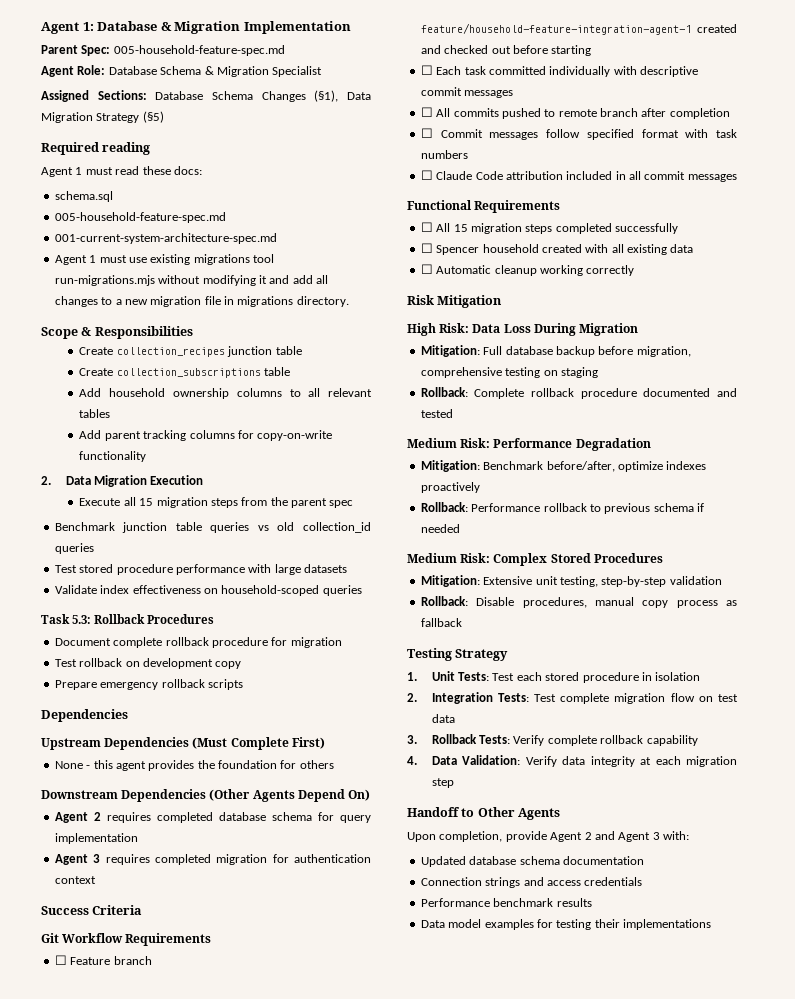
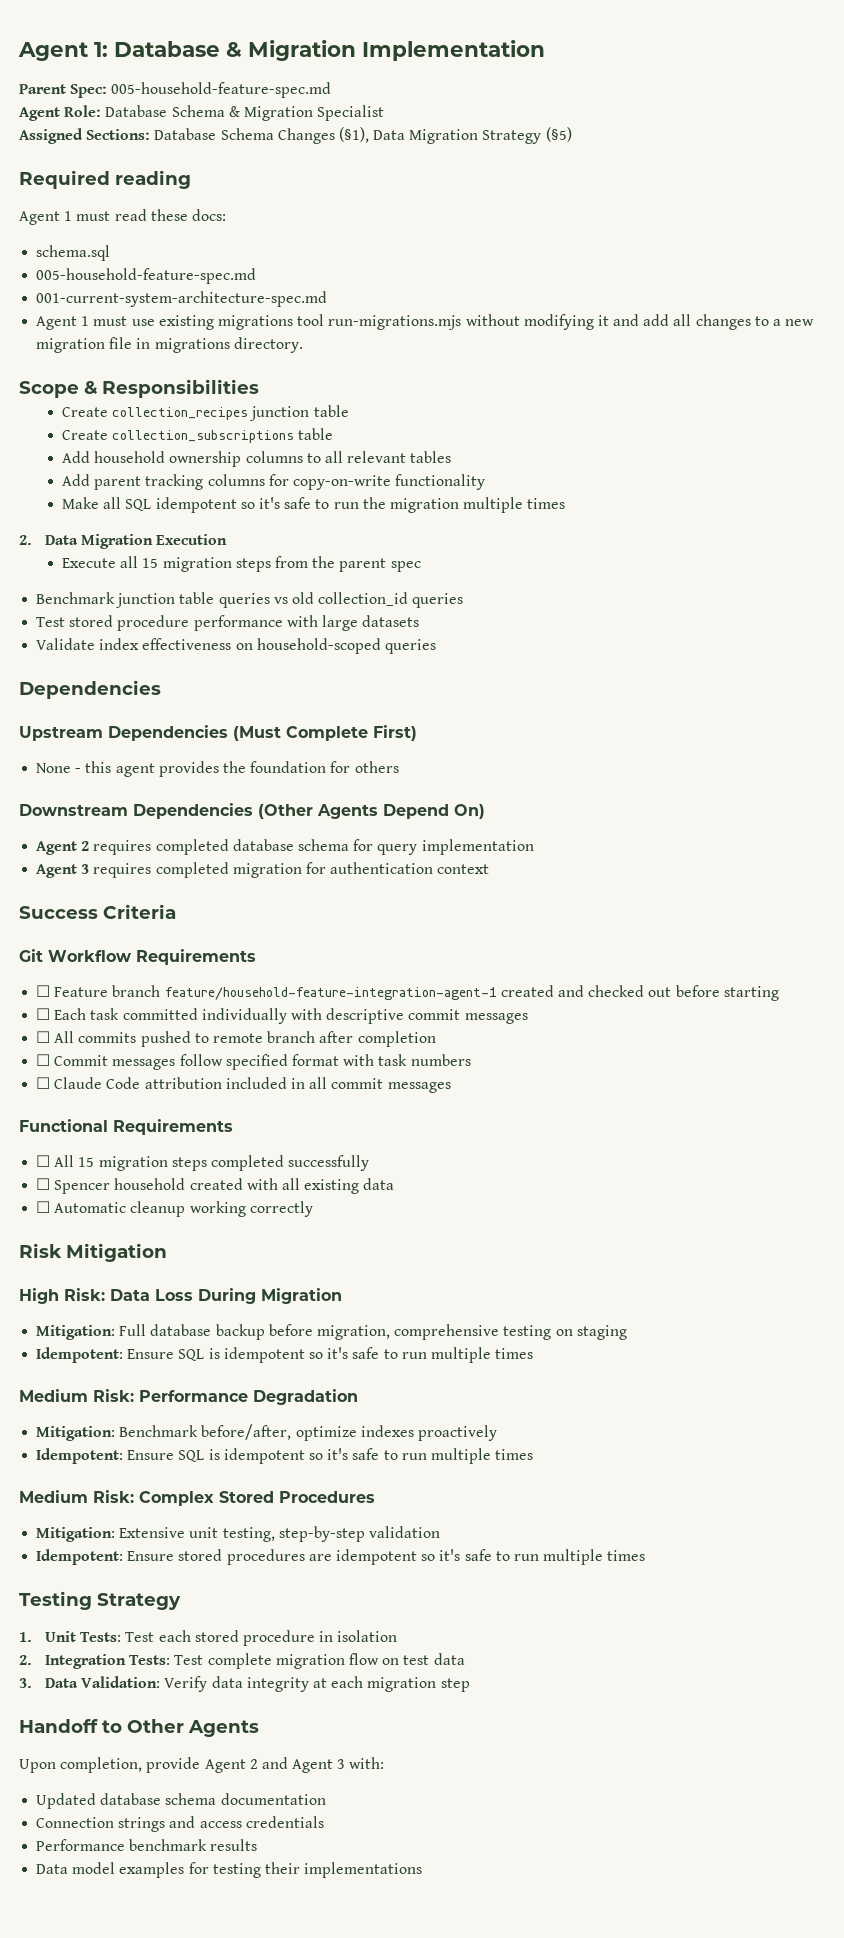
+ Make all SQL idempotent so it's safe to run the migration multiple times
- Task 5.3: Rollback Procedures
- Document complete rollback procedure for migration
- Test rollback on development copy
- Prepare emergency rollback scripts
  Mitigation: Full database backup before migration, comprehensive testing on staging
- Rollback: Complete rollback procedure documented and tested
+ Idempotent: Ensure SQL is idempotent so it's safe to run multiple times
  Mitigation: Benchmark before/after, optimize indexes proactively
- Rollback: Performance rollback to previous schema if needed
+ Idempotent: Ensure SQL is idempotent so it's safe to run multiple times
- Rollback: Disable procedures, manual copy process as fallback
+ Idempotent: Ensure stored procedures are idempotent so it's safe to run multiple times
- 3. Rollback Tests: Verify complete rollback capability
- 4. Data Validation: Verify data integrity at each migration step
+ 3. Data Validation: Verify data integrity at each migration step

